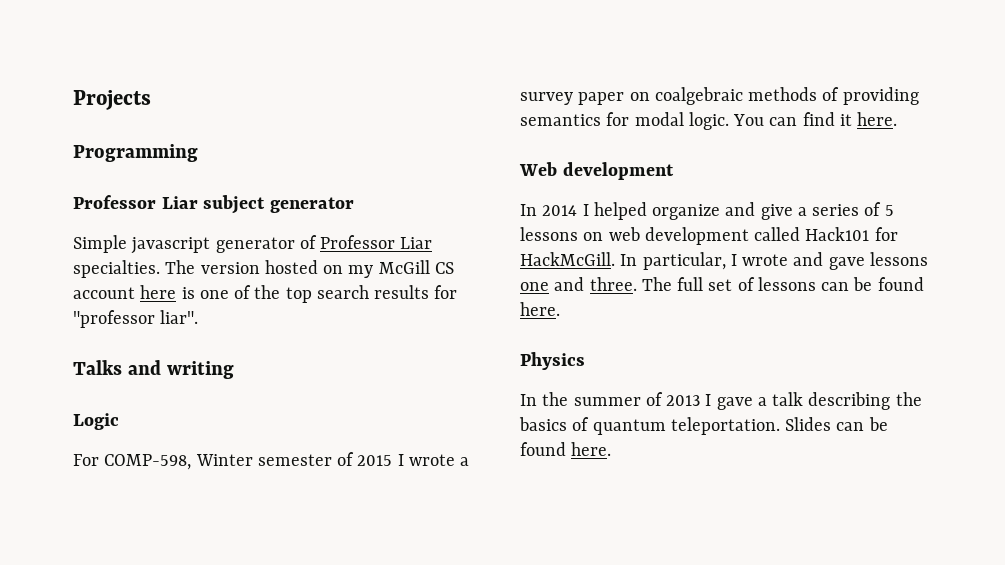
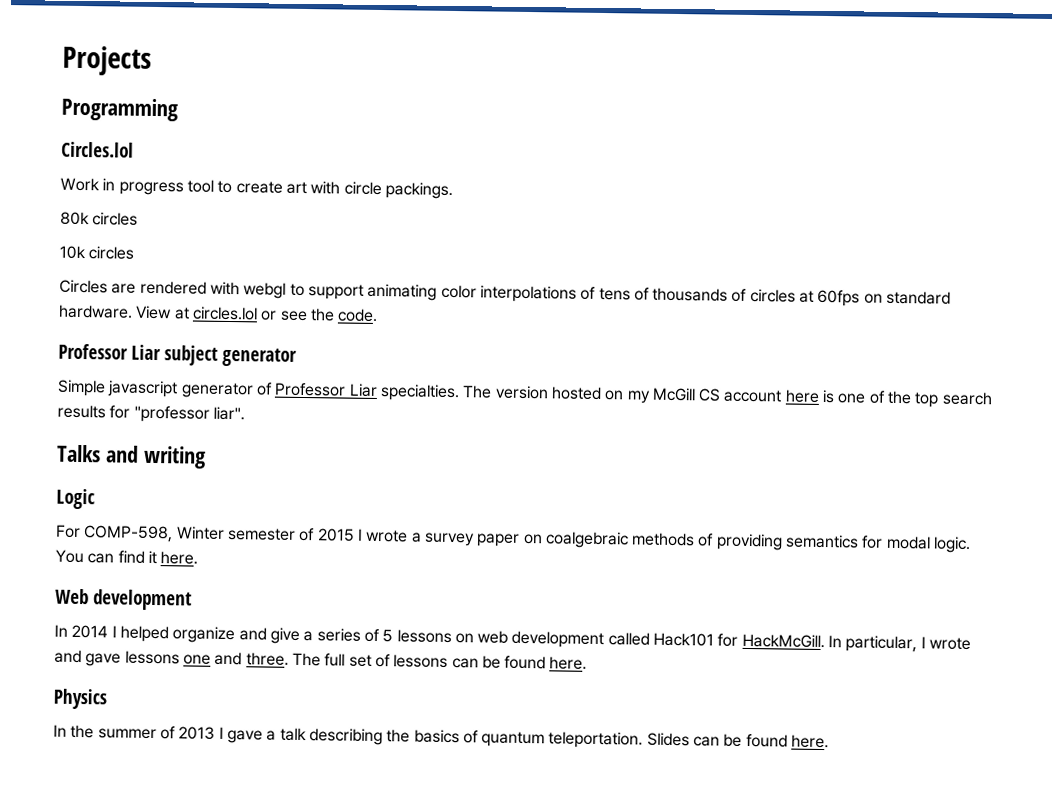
+ Circles.lol
+ Work in progress tool to create art with circle packings.
+ 80k circles
+ 10k circles
+ Circles are rendered with webgl to support animating color interpolations of tens of thousands of circles at 60fps on standard hardware. View at circles.lol or see the code.

